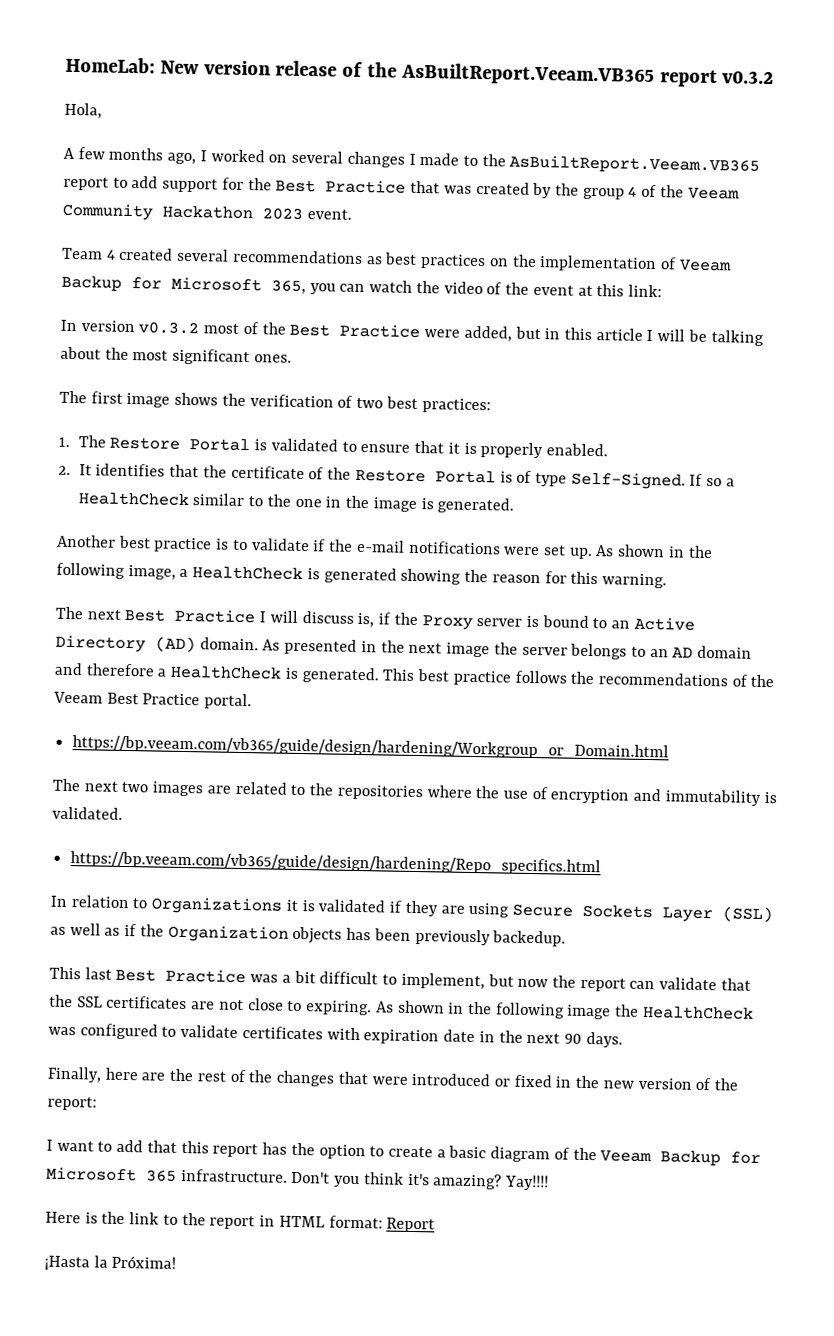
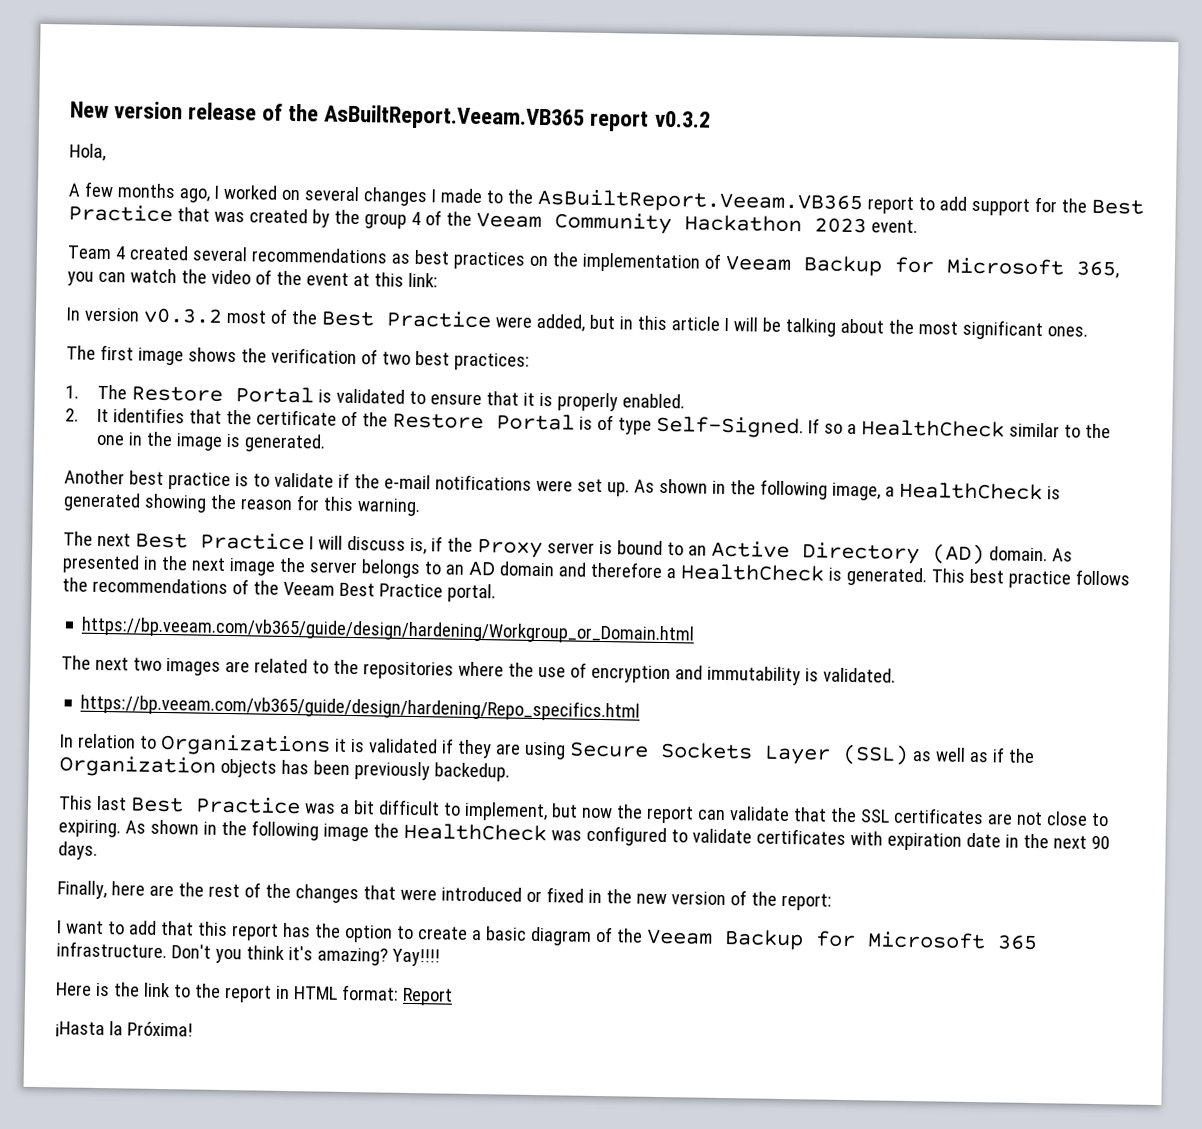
- HomeLab: New version release of the AsBuiltReport.Veeam.VB365 report v0.3.2
+ New version release of the AsBuiltReport.Veeam.VB365 report v0.3.2

